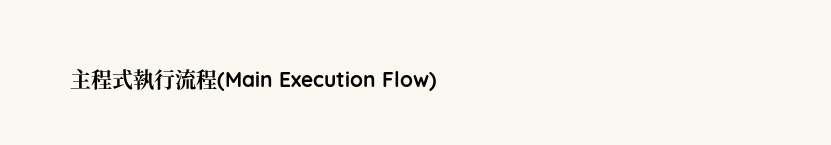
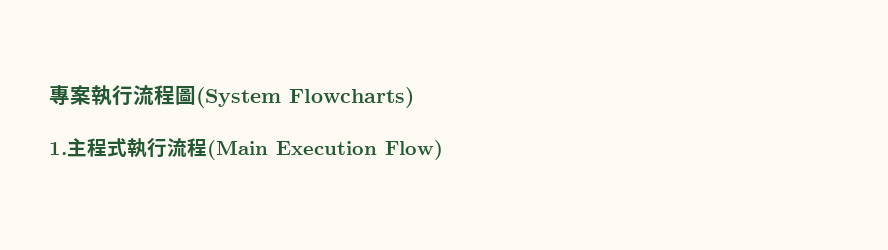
- 主程式執行流程(Main Execution Flow)
+ 專案執行流程圖(System Flowcharts)
+ 1.主程式執行流程(Main Execution Flow)

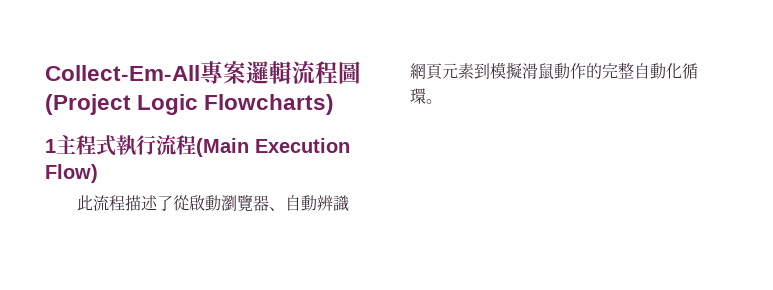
- 專案執行流程圖(System Flowcharts)
+ Collect-Em-All專案邏輯流程圖(Project Logic Flowcharts)
- 1.主程式執行流程(Main Execution Flow)
+ 1主程式執行流程(Main Execution Flow)
+ 此流程描述了從啟動瀏覽器、自動辨識網頁元素到模擬滑鼠動作的完整自動化循環。

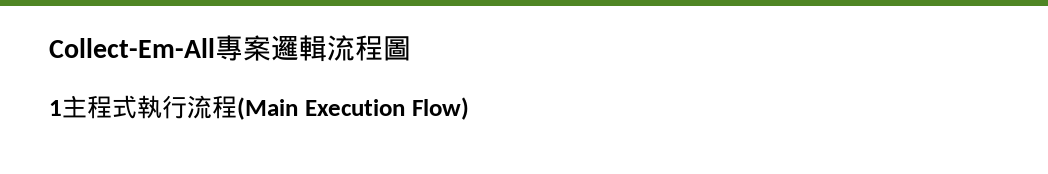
- Collect-Em-All專案邏輯流程圖(Project Logic Flowcharts)
+ Collect-Em-All專案邏輯流程圖
- 此流程描述了從啟動瀏覽器、自動辨識網頁元素到模擬滑鼠動作的完整自動化循環。

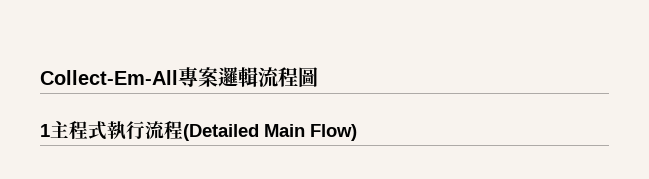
- 1主程式執行流程(Main Execution Flow)
+ 1主程式執行流程(Detailed Main Flow)

